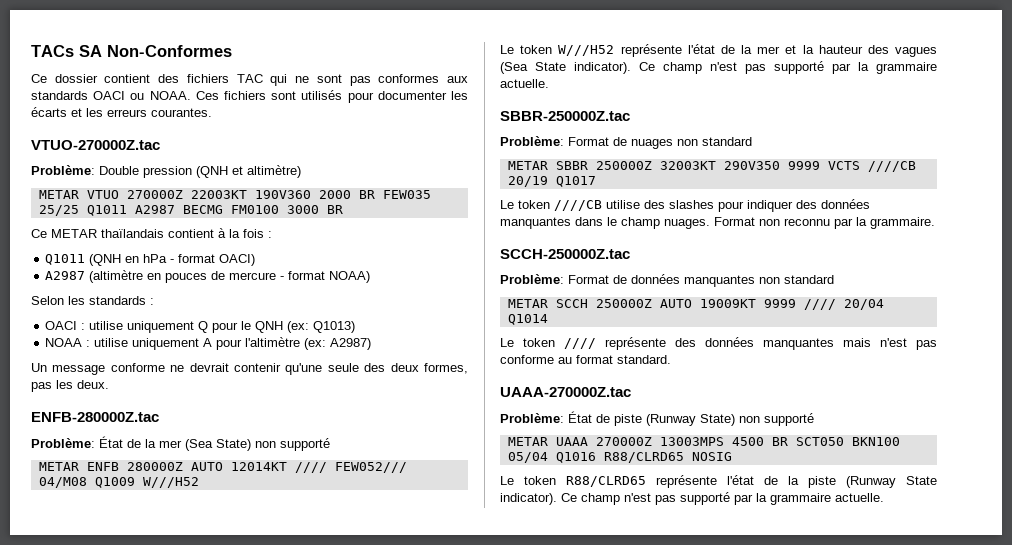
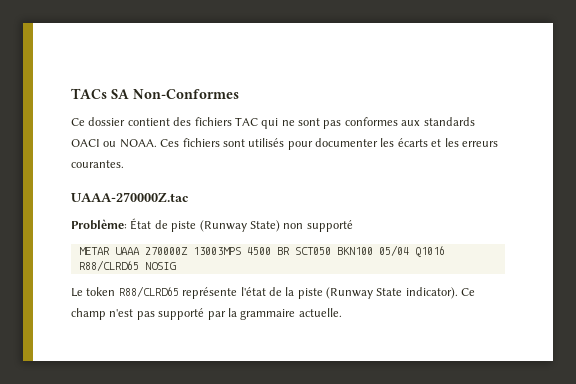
- VTUO-270000Z.tac
- Problème: Double pression (QNH et altimètre)
- METAR VTUO 270000Z 22003KT 190V360 2000 BR FEW035 25/25 Q1011 A2987 BECMG FM0100 3000 BR
- Ce METAR thaïlandais contient à la fois :
- Q1011 (QNH en hPa - format OACI)
- A2987 (altimètre en pouces de mercure - format NOAA)
- Selon les standards :
- OACI : utilise uniquement Q pour le QNH (ex: Q1013)
- NOAA : utilise uniquement A pour l'altimètre (ex: A2987)
- Un message conforme ne devrait contenir qu'une seule des deux formes, pas les deux.
- ENFB-280000Z.tac
- Problème: État de la mer (Sea State) non supporté
- METAR ENFB 280000Z AUTO 12014KT //// FEW052/// 04/M08 Q1009 W///H52
- Le token W///H52 représente l'état de la mer et la hauteur des vagues (Sea State indicator). Ce champ n'est pas supporté par la grammaire actuelle.
- SBBR-250000Z.tac
- Problème: Format de nuages non standard
- METAR SBBR 250000Z 32003KT 290V350 9999 VCTS ////CB 20/19 Q1017
- Le token ////CB utilise des slashes pour indiquer des données manquantes dans le champ nuages. Format non reconnu par la grammaire.
- SCCH-250000Z.tac
- Problème: Format de données manquantes non standard
- METAR SCCH 250000Z AUTO 19009KT 9999 //// 20/04 Q1014
- Le token //// représente des données manquantes mais n'est pas conforme au format standard.

